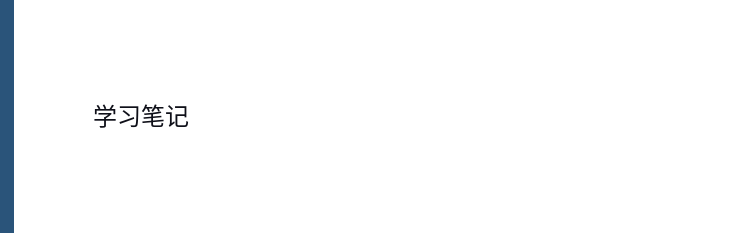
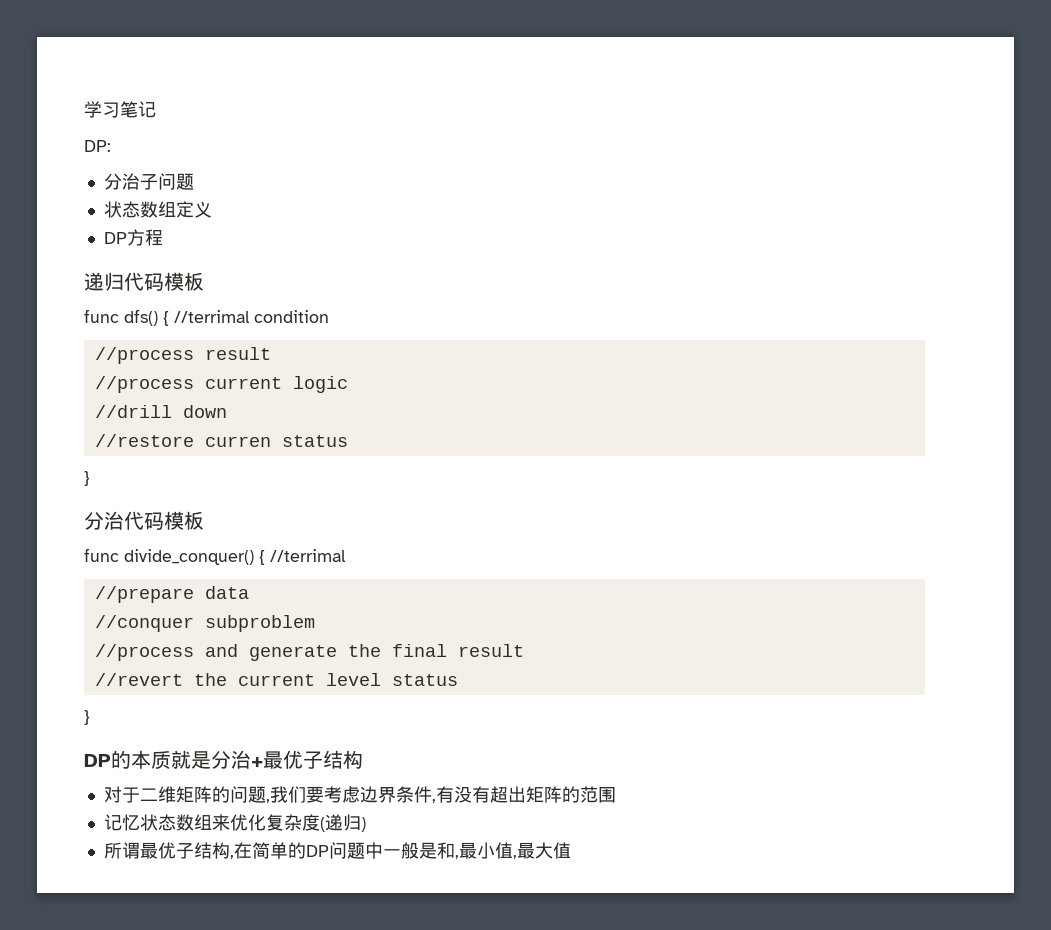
+ DP:
+ 分治子问题
+ 状态数组定义
+ DP方程
+ 递归代码模板
+ func dfs() { //terrimal condition
+ //process result
+ //process current logic
+ //drill down
+ //restore curren status
+ }
+ 分治代码模板
+ func divide_conquer() { //terrimal
+ //prepare data
+ //conquer subproblem
+ //process and generate the final result
+ //revert the current level status
+ }
+ DP的本质就是分治+最优子结构
+ 对于二维矩阵的问题,我们要考虑边界条件,有没有超出矩阵的范围
+ 记忆状态数组来优化复杂度(递归)
+ 所谓最优子结构,在简单的DP问题中一般是和,最小值,最大值

